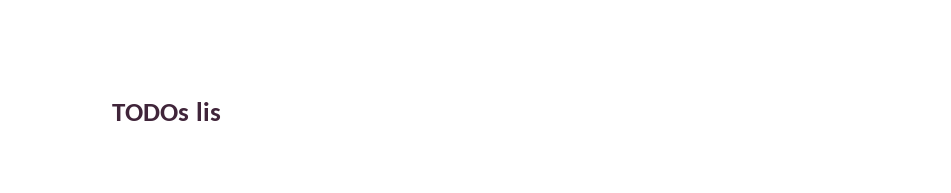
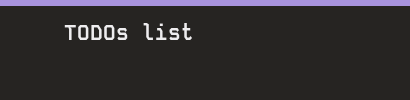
- TODOs lis
+ TODOs list

